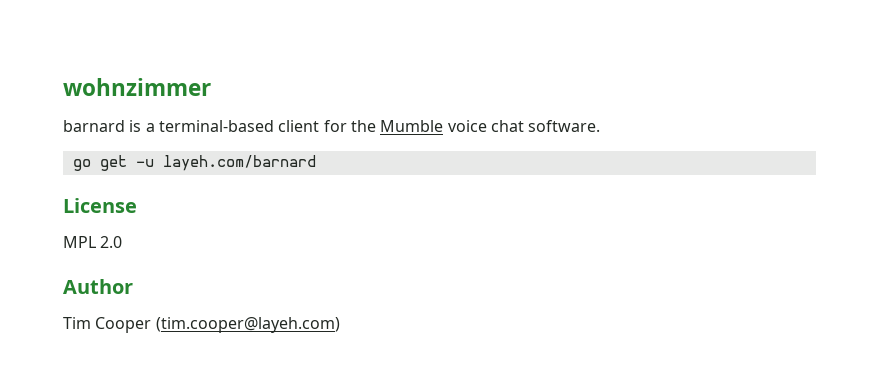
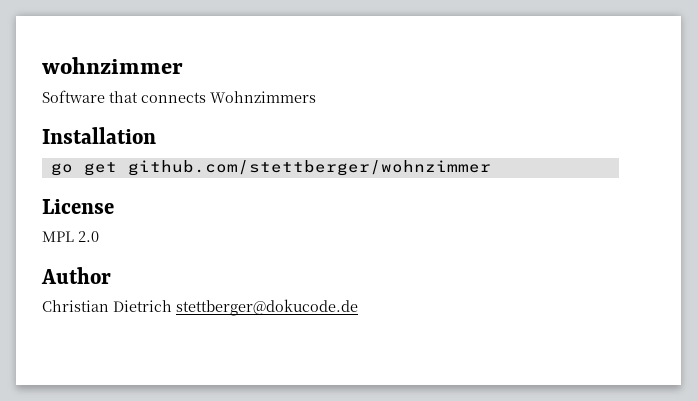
- barnard is a terminal-based client for the Mumble voice chat software.
+ Software that connects Wohnzimmers
+ Installation
- go get -u layeh.com/barnard
+ go get github.com/stettberger/wohnzimmer
- Tim Cooper (tim.cooper@layeh.com)
+ Christian Dietrich stettberger@dokucode.de

